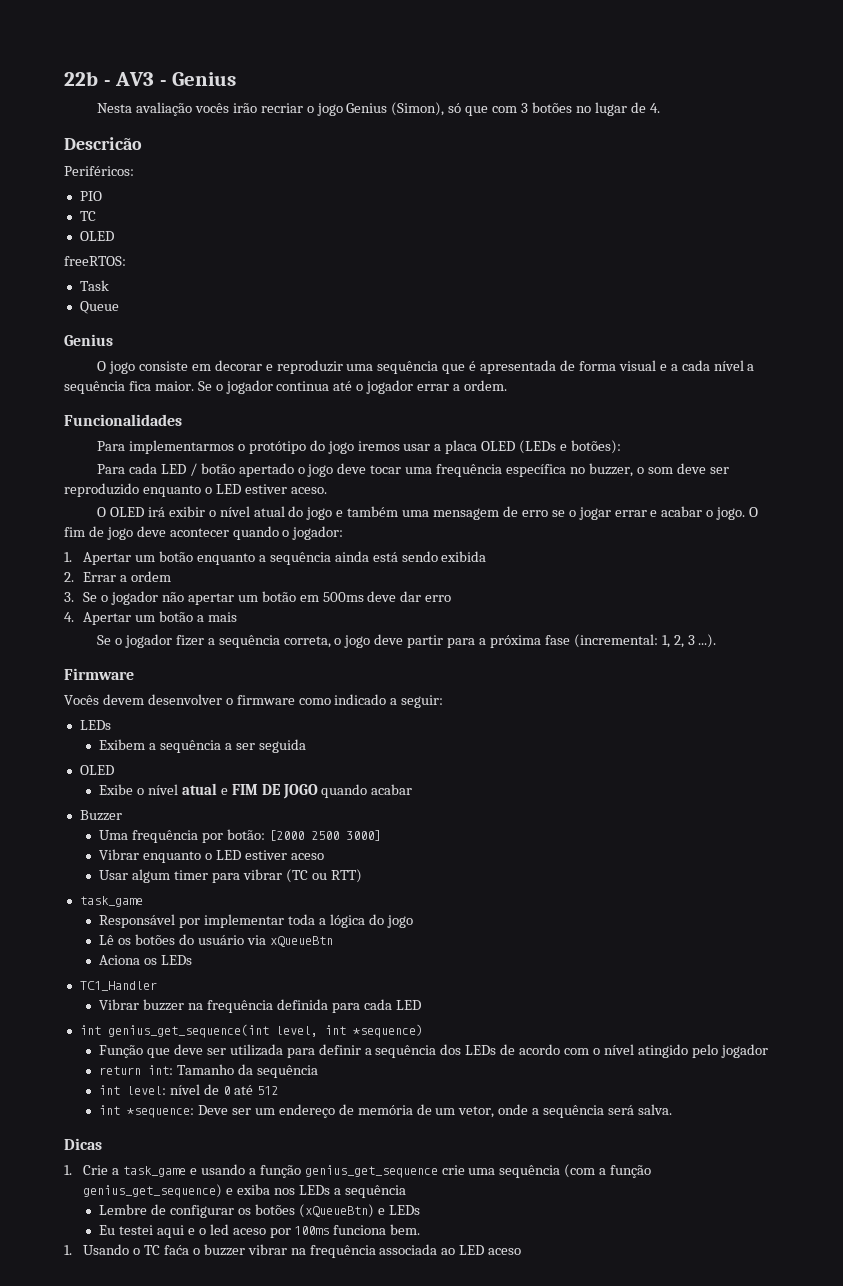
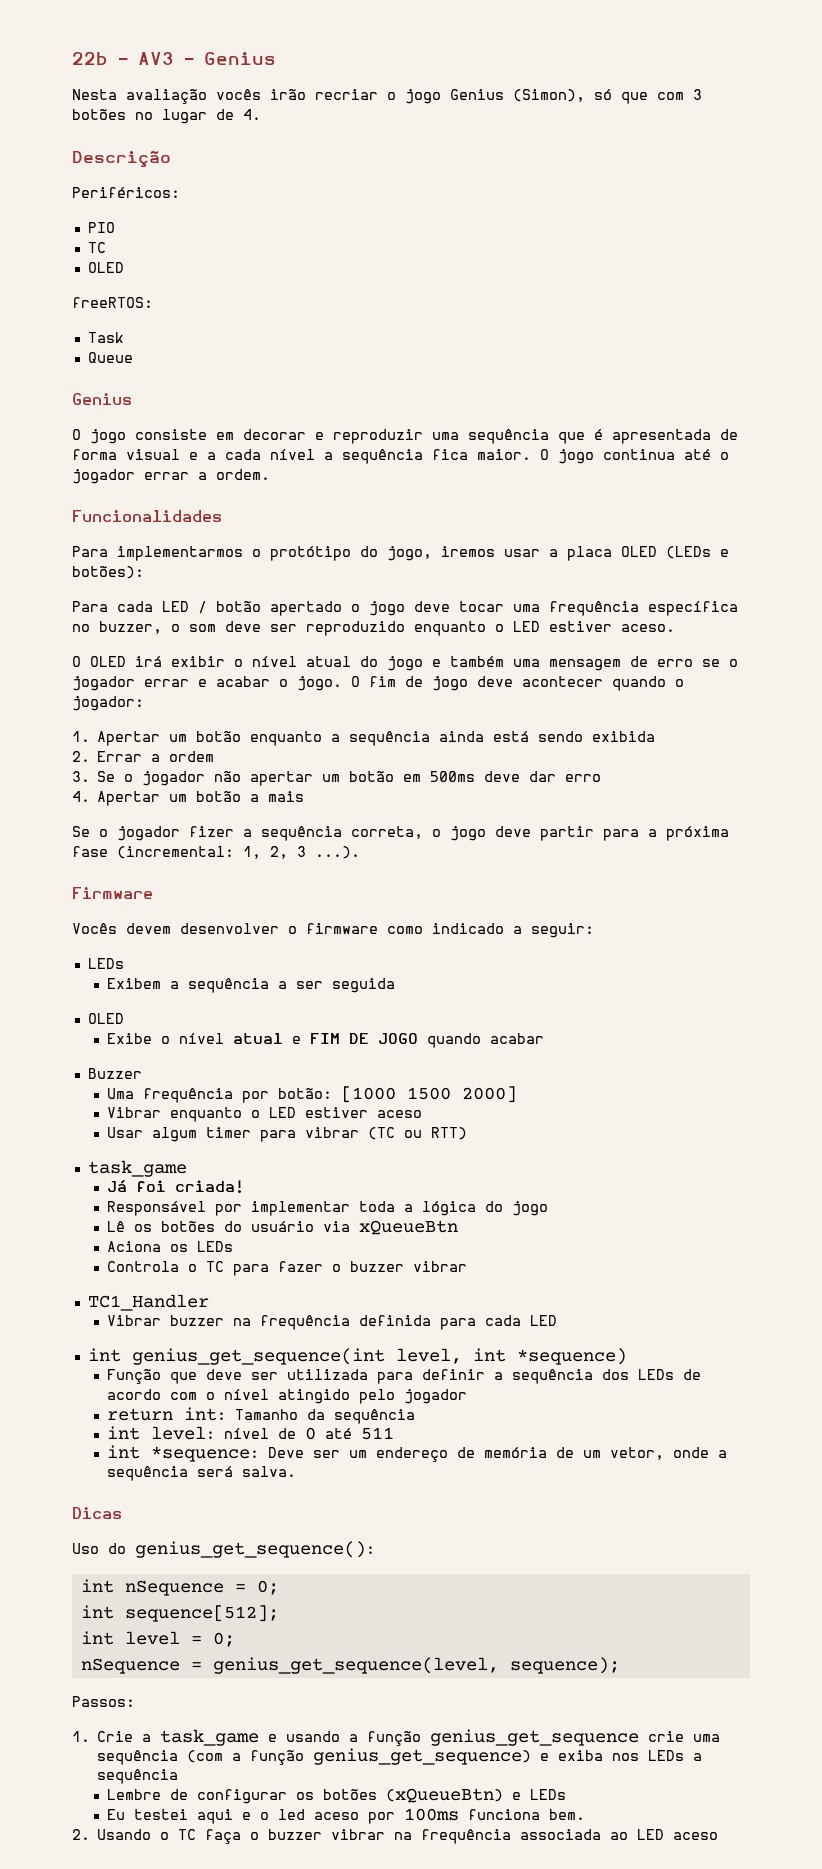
- Descricão
+ Descrição
- Se o jogador continua até o jogador errar a ordem.
+ O jogo continua até o jogador errar a ordem.
- Para implementarmos o protótipo do jogo iremos usar a placa OLED (LEDs e botões):
+ Para implementarmos o protótipo do jogo, iremos usar a placa OLED (LEDs e botões):
- O OLED irá exibir o nível atual do jogo e também uma mensagem de erro se o jogar errar e acabar o jogo.
+ O OLED irá exibir o nível atual do jogo e também uma mensagem de erro se o jogador errar e acabar o jogo.
- Uma frequência por botão: [2000 2500 3000]
+ Uma frequência por botão: [1000 1500 2000]
+ Já foi criada!
+ Controla o TC para fazer o buzzer vibrar
- int level: nível de 0 até 512
+ int level: nível de 0 até 511
+ Uso do genius_get_sequence():
+ int nSequence = 0;
+ int sequence[512];
+ int level = 0;
+ nSequence = genius_get_sequence(level, sequence);
+ Passos:
- 1. Usando o TC faća o buzzer vibrar na frequência associada ao LED aceso
+ 2. Usando o TC faça o buzzer vibrar na frequência associada ao LED aceso

